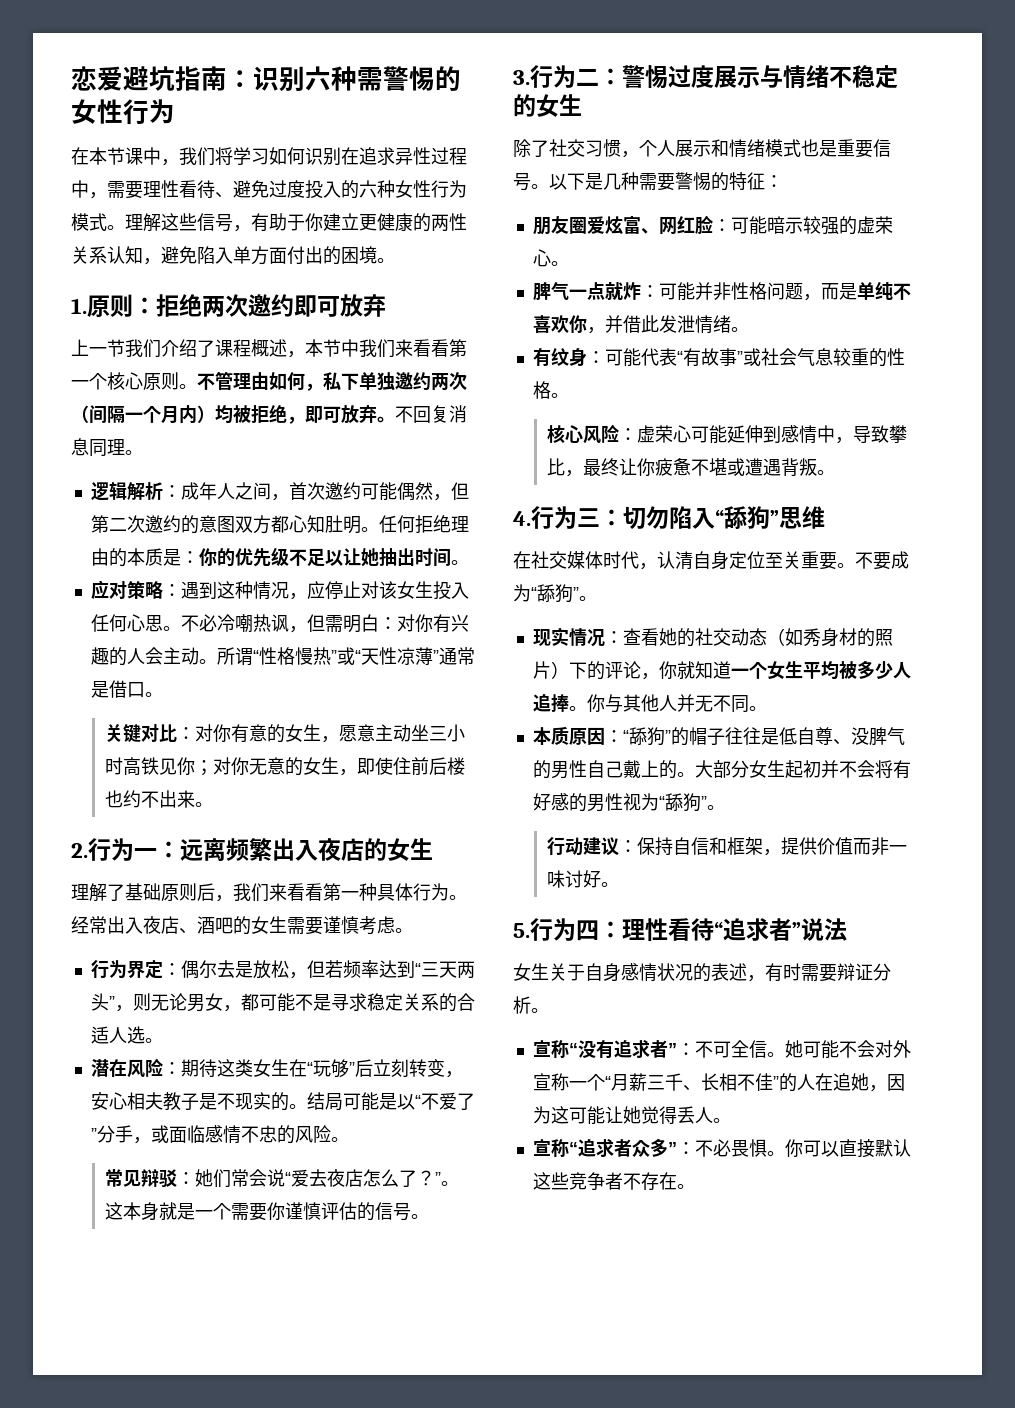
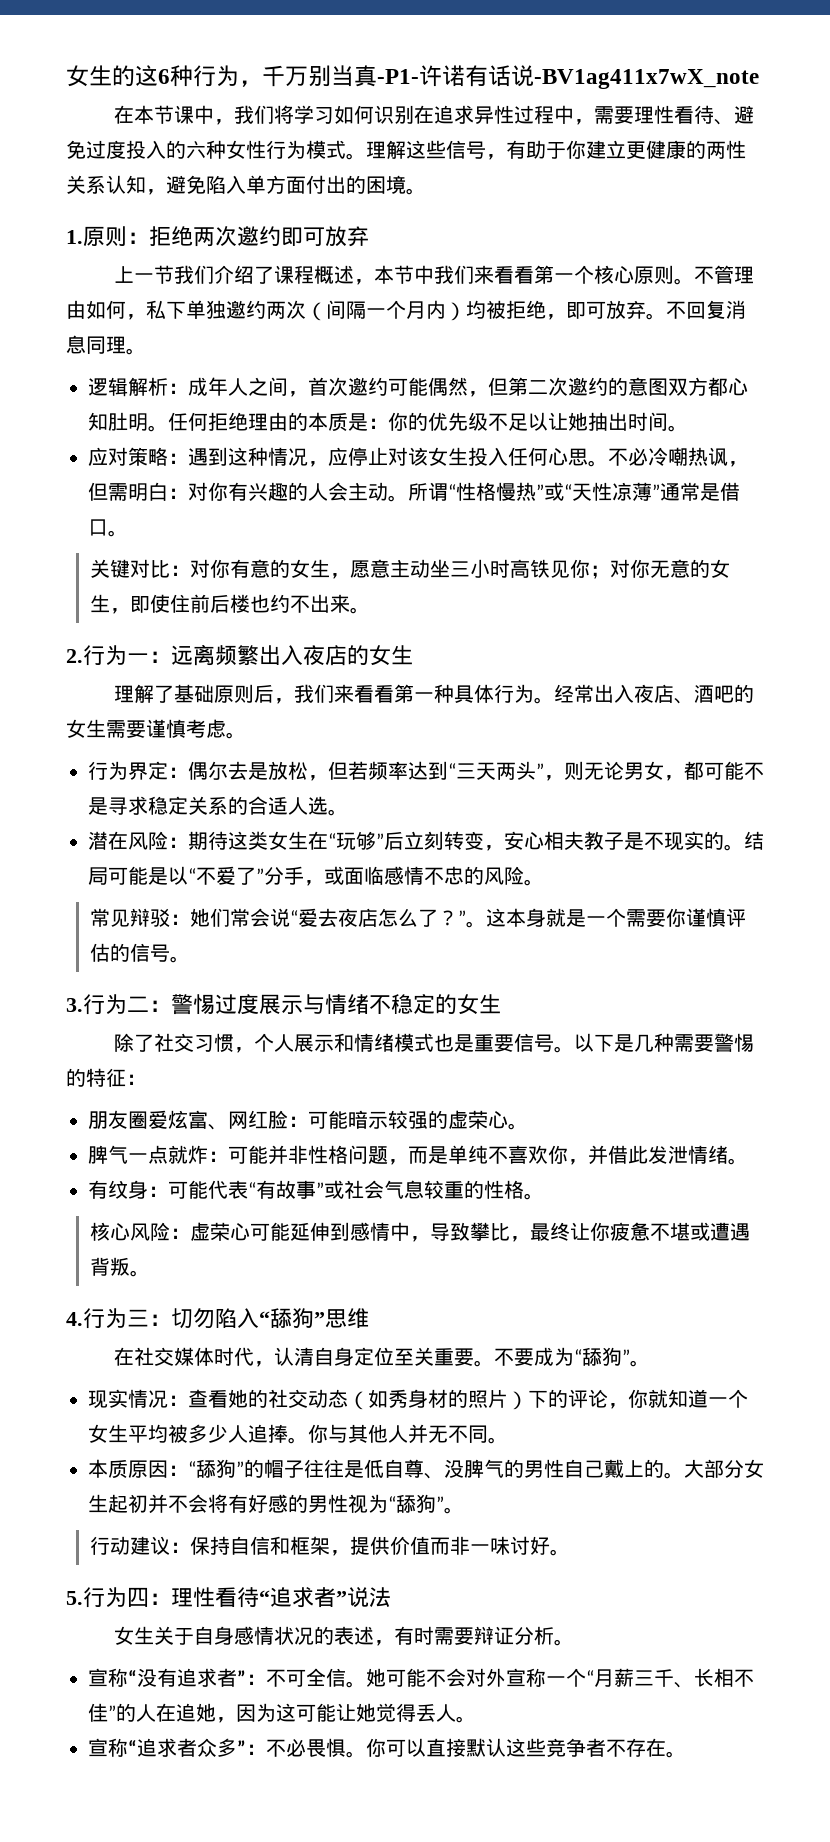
- 恋爱避坑指南：识别六种需警惕的女性行为
+ 女生的这6种行为，千万别当真-P1-许诺有话说-BV1ag411x7wX_note

